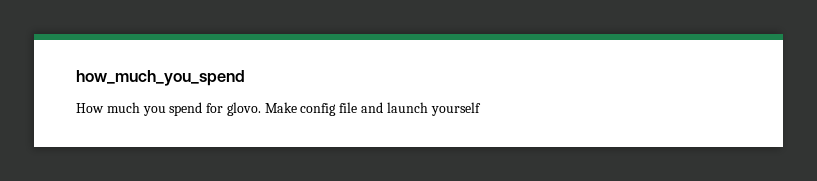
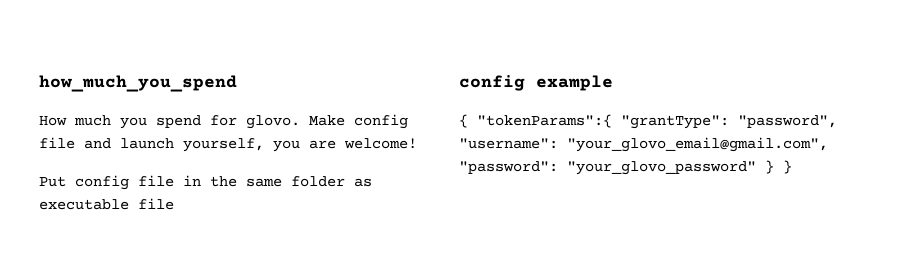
- Make config file and launch yourself
+ Make config file and launch yourself, you are welcome!
+ Put config file in the same folder as executable file
+ config example
+ { "tokenParams":{ "grantType": "password", "username": "your_glovo_email@gmail.com", "password": "your_glovo_password" } }

